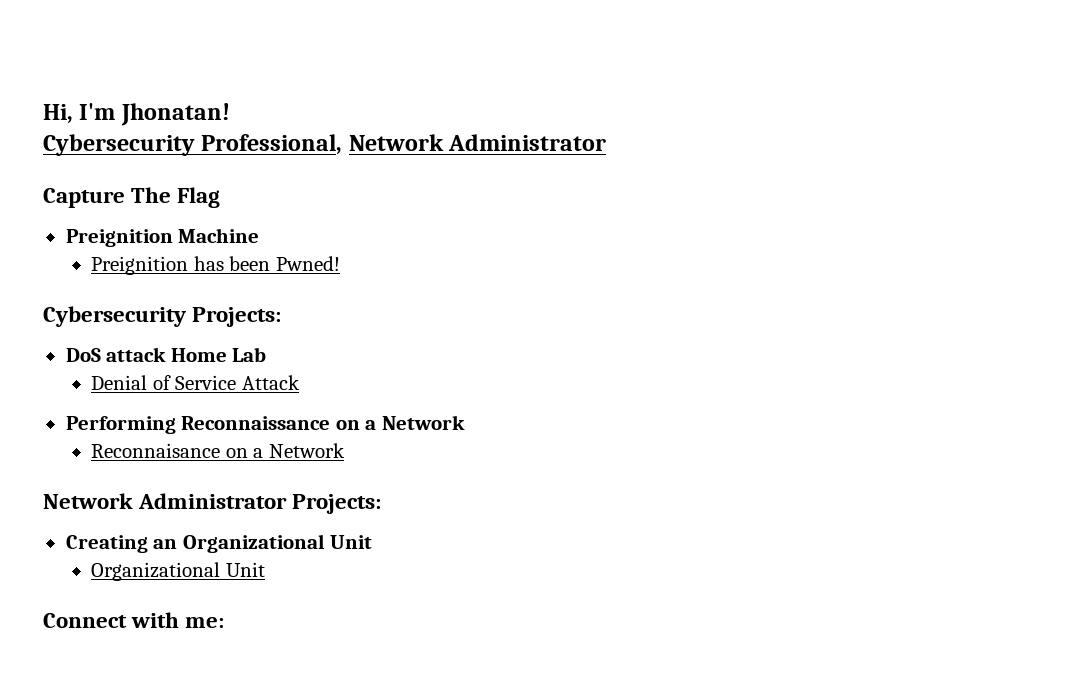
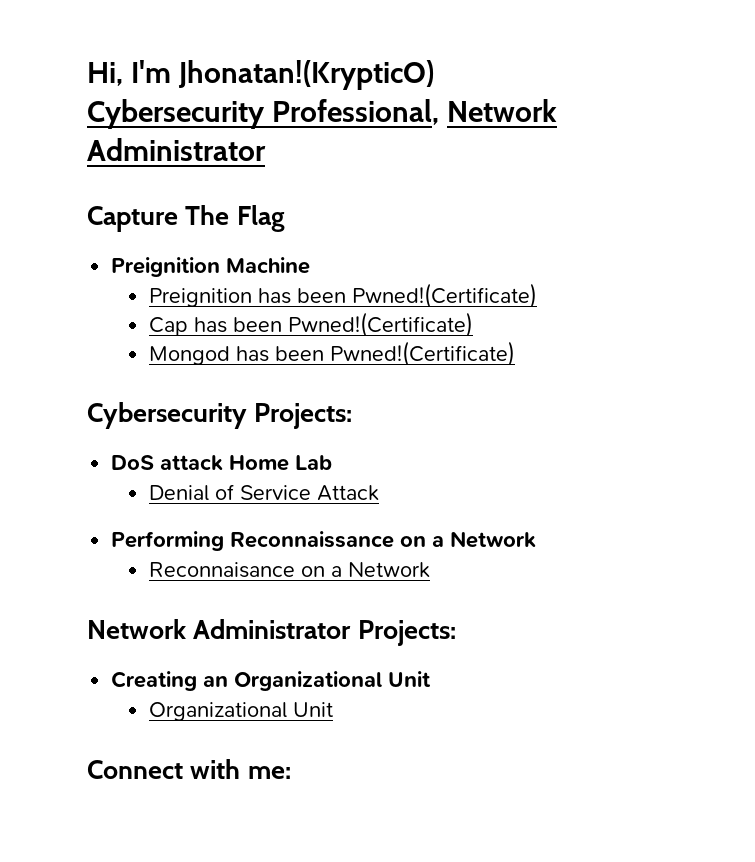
- Hi, I'm Jhonatan!
+ Hi, I'm Jhonatan!(KrypticO)
- Preignition has been Pwned!
+ Preignition has been Pwned!(Certificate)
+ Cap has been Pwned!(Certificate)
+ Mongod has been Pwned!(Certificate)

